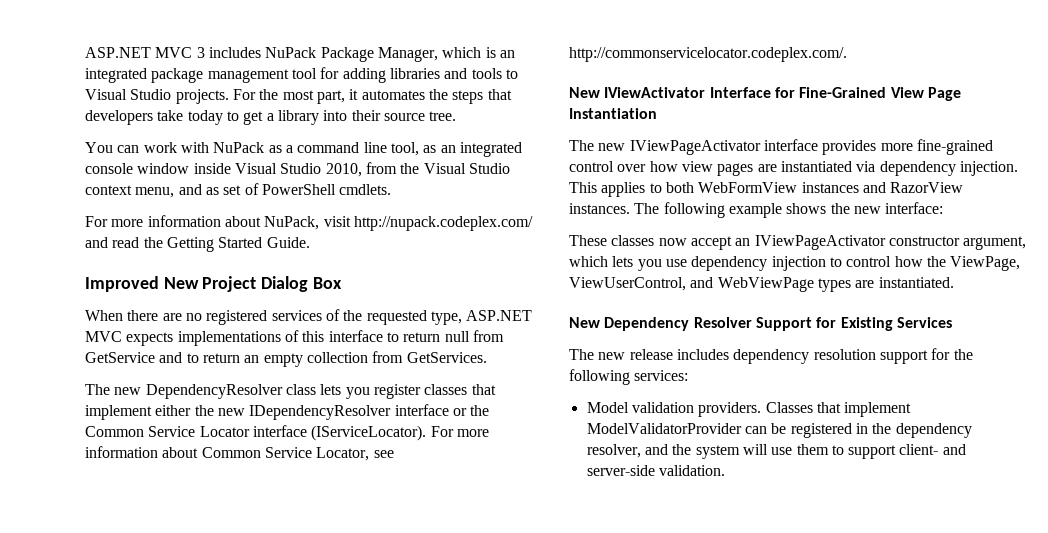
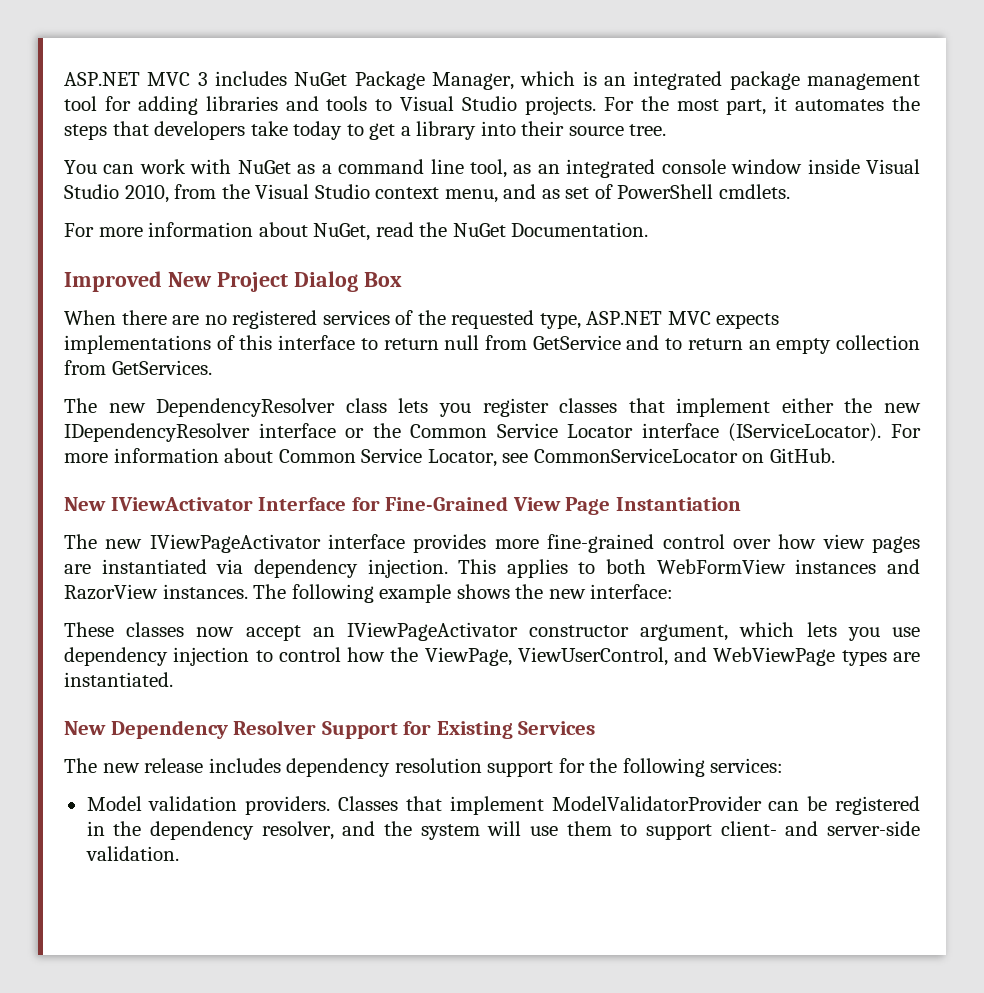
- ASP.NET MVC 3 includes NuPack Package Manager, which is an integrated package management tool for adding libraries and tools to Visual Studio projects.
+ ASP.NET MVC 3 includes NuGet Package Manager, which is an integrated package management tool for adding libraries and tools to Visual Studio projects.
- You can work with NuPack as a command line tool, as an integrated console window inside Visual Studio 2010, from the Visual Studio context menu, and as set of PowerShell cmdlets.
+ You can work with NuGet as a command line tool, as an integrated console window inside Visual Studio 2010, from the Visual Studio context menu, and as set of PowerShell cmdlets.
- For more information about NuPack, visit http://nupack.codeplex.com/ and read the Getting Started Guide.
+ For more information about NuGet, read the NuGet Documentation.
- For more information about Common Service Locator, see http://commonservicelocator.codeplex.com/.
+ For more information about Common Service Locator, see CommonServiceLocator on GitHub.

